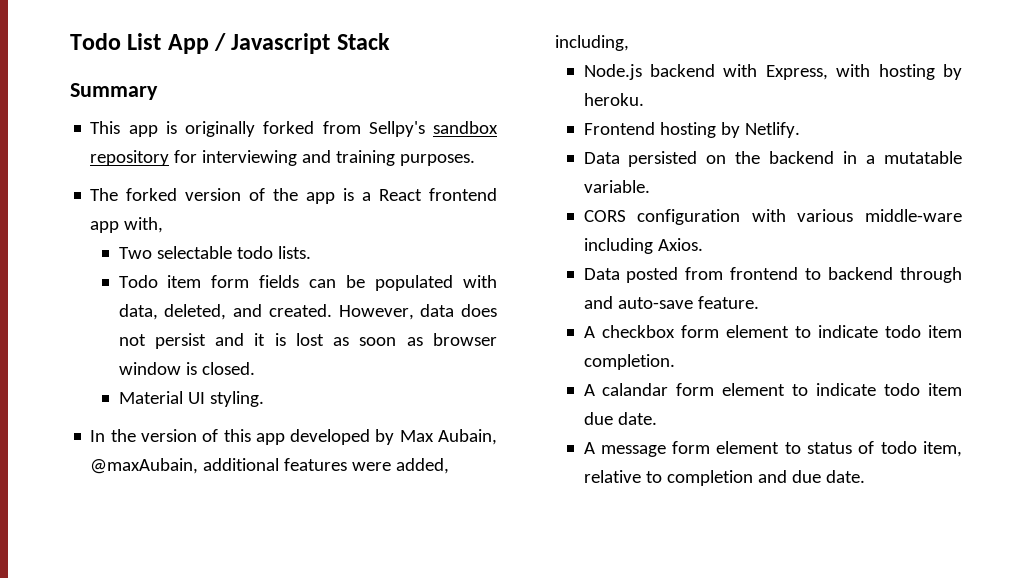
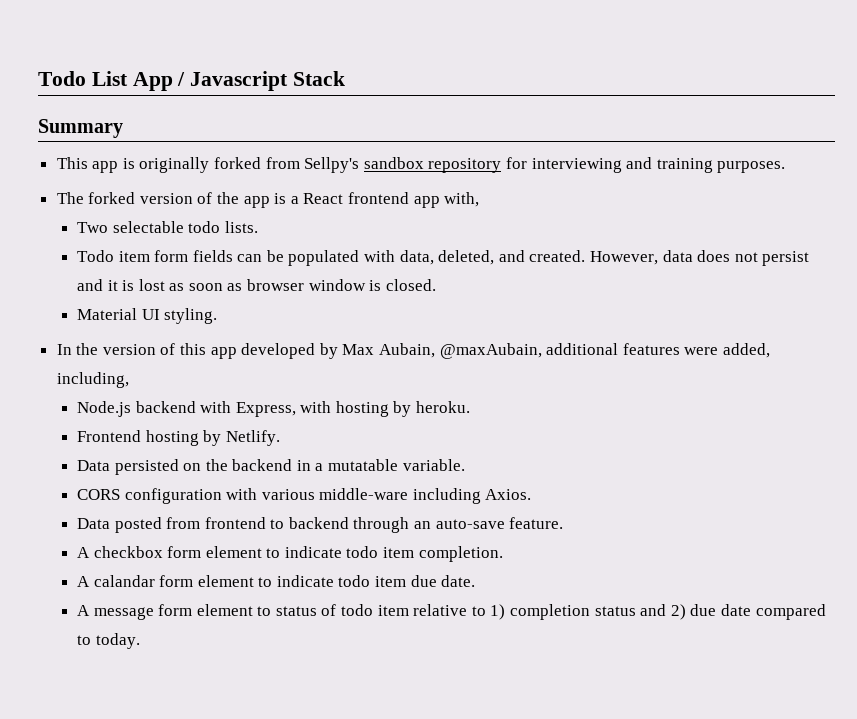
- Data posted from frontend to backend through and auto-save feature.
+ Data posted from frontend to backend through an auto-save feature.
- A message form element to status of todo item, relative to completion and due date.
+ A message form element to status of todo item relative to 1) completion status and 2) due date compared to today.

